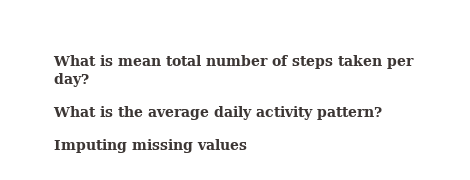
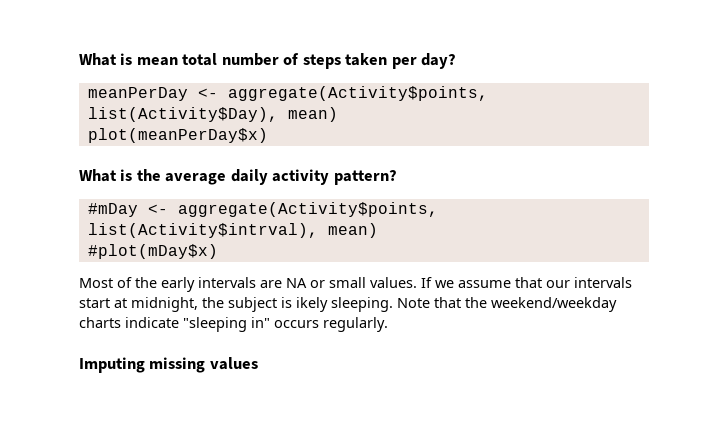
+ meanPerDay <- aggregate(Activity$points, list(Activity$Day), mean)
+ plot(meanPerDay$x)
+ #mDay <- aggregate(Activity$points, list(Activity$intrval), mean)
+ #plot(mDay$x)
+ Most of the early intervals are NA or small values. If we assume that our intervals start at midnight, the subject is ikely sleeping. Note that the weekend/weekday charts indicate "sleeping in" occurs regularly.

